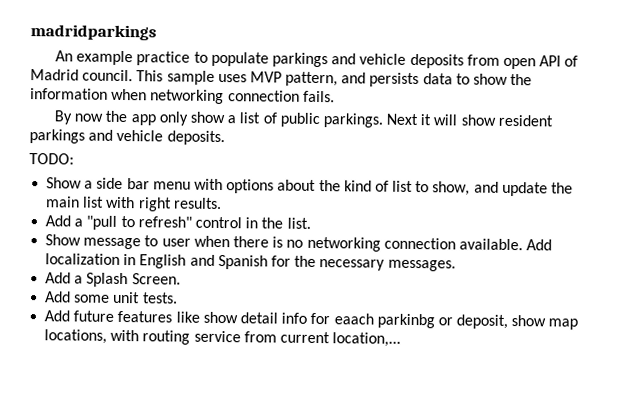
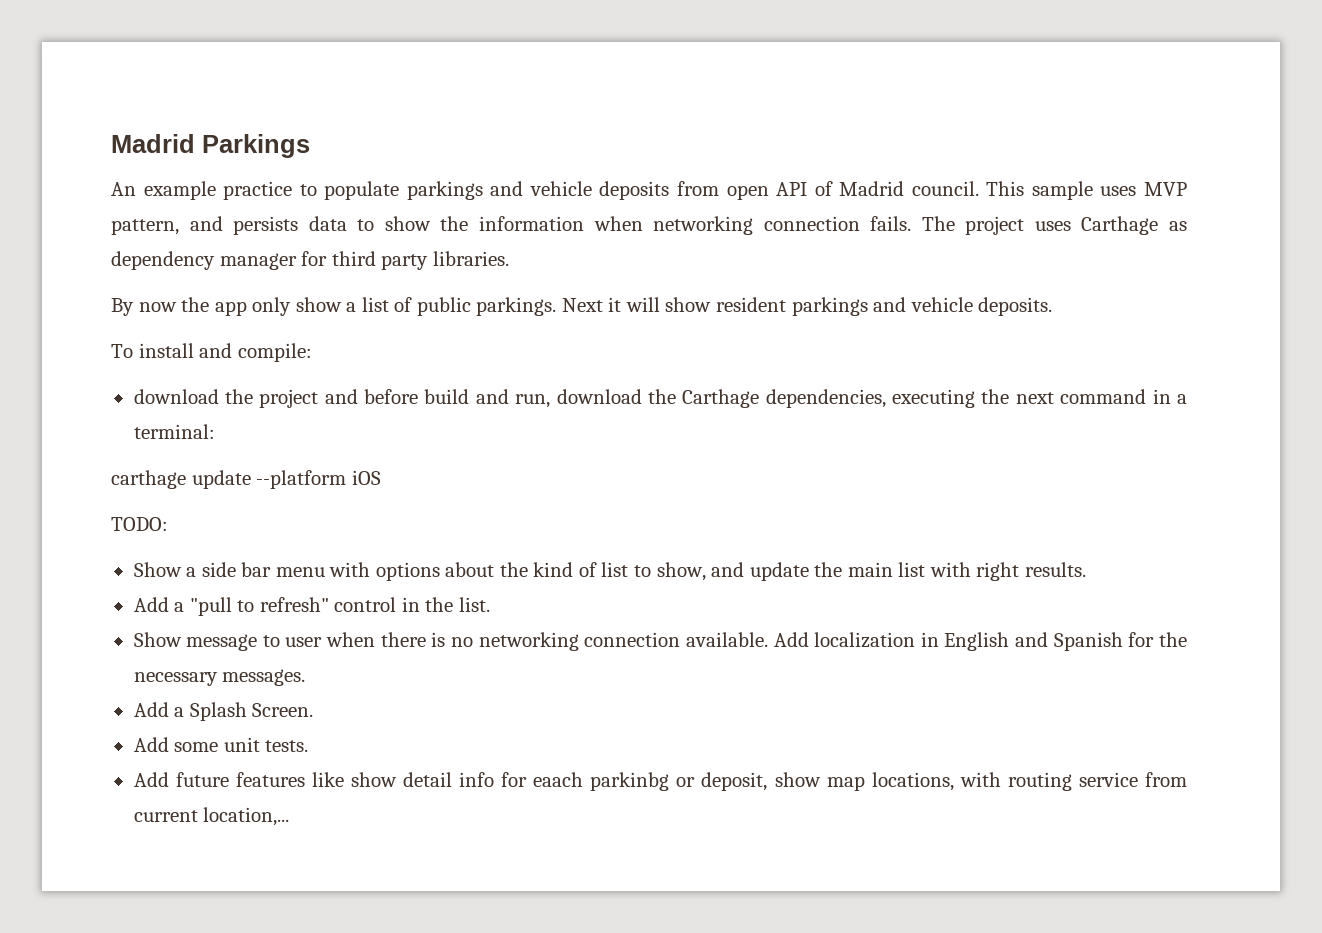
- madridparkings
+ Madrid Parkings
+ The project uses Carthage as dependency manager for third party libraries.
+ To install and compile:
+ download the project and before build and run, download the Carthage dependencies, executing the next command in a terminal:
+ carthage update --platform iOS

